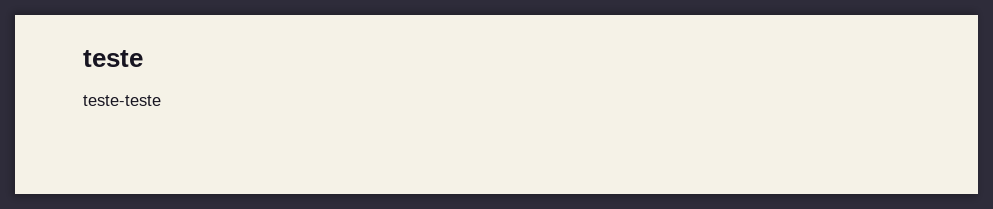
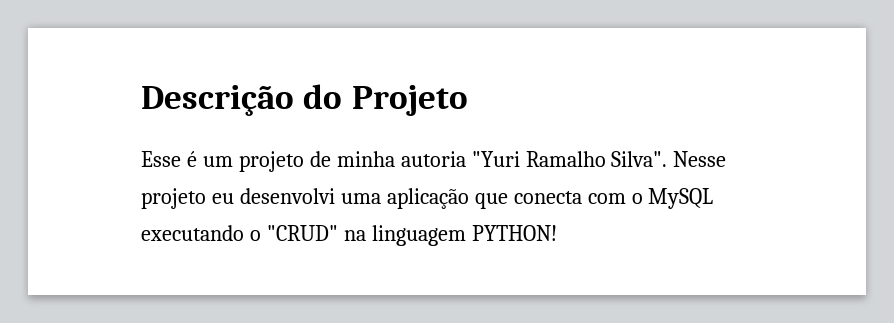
- teste
- teste-teste
+ Descrição do Projeto
+ Esse é um projeto de minha autoria "Yuri Ramalho Silva". Nesse projeto eu desenvolvi uma aplicação que conecta com o MySQL executando o "CRUD" na linguagem PYTHON!

